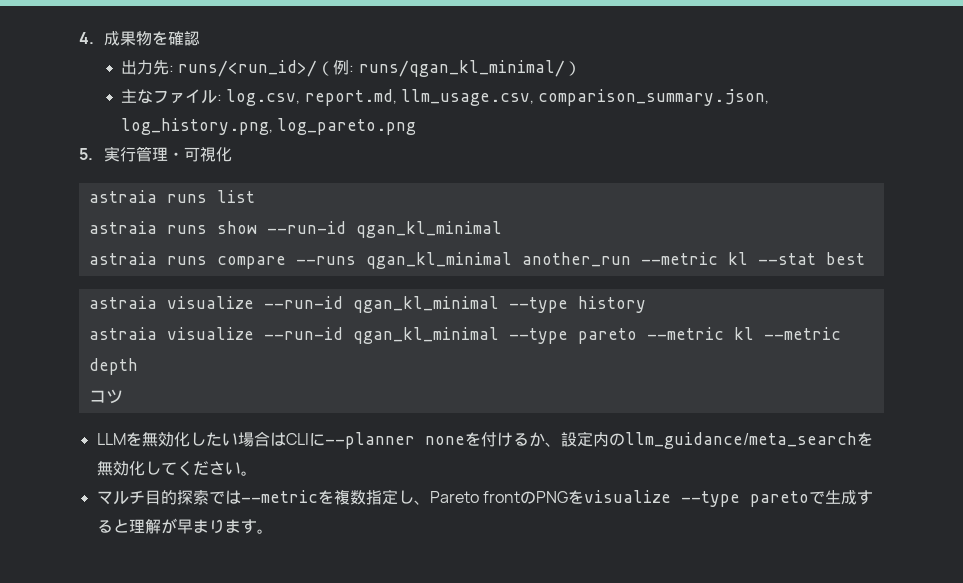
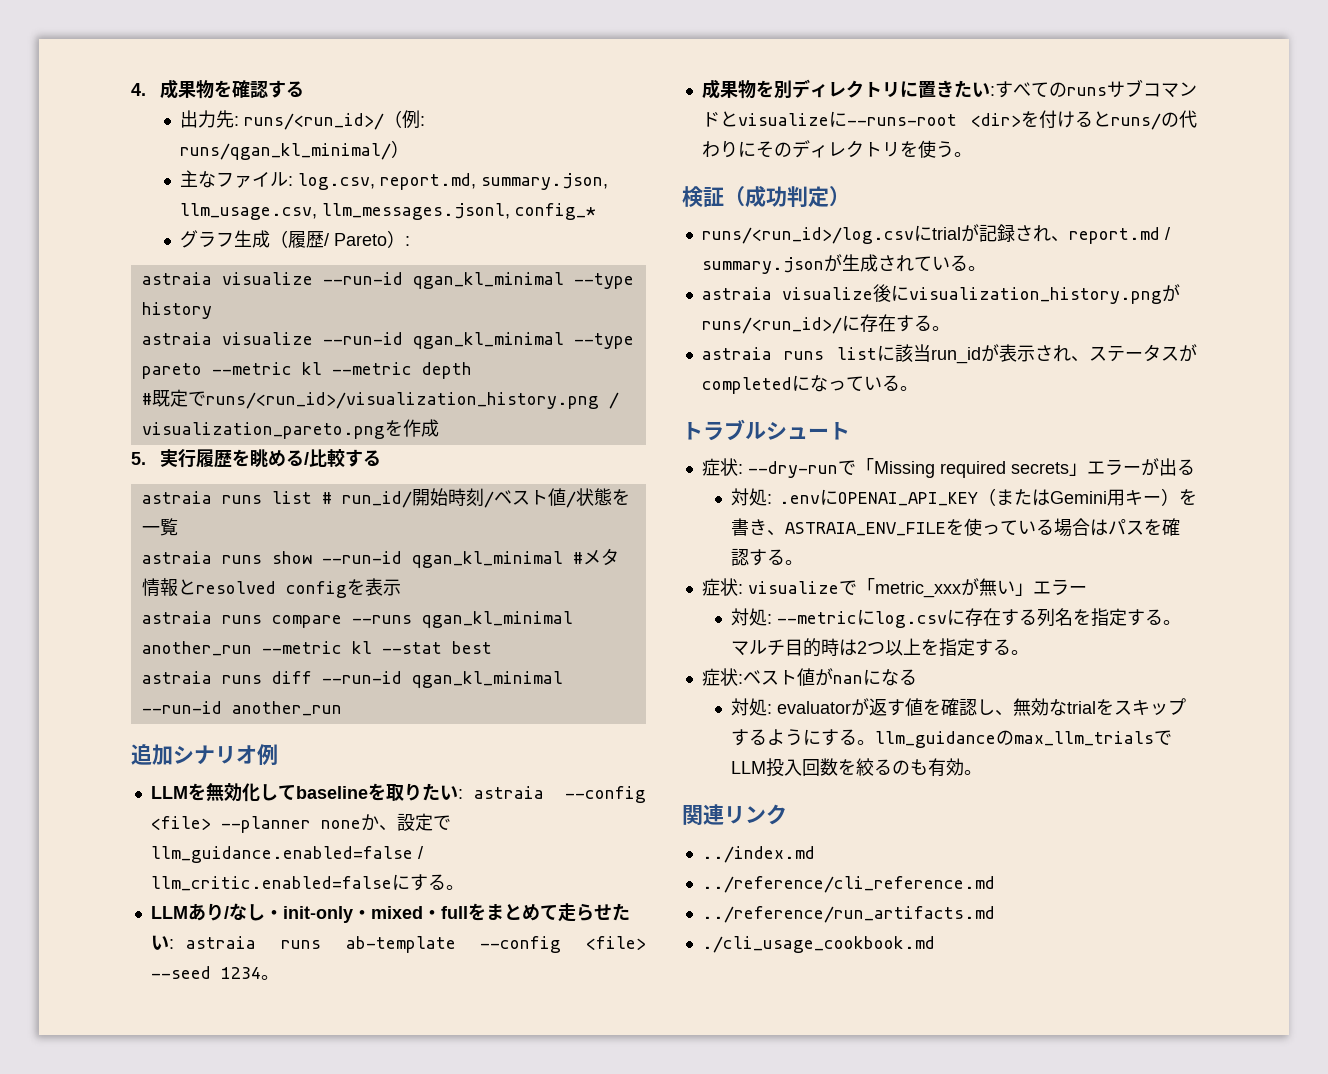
- 4.成果物を確認
+ 4.成果物を確認する
- 主なファイル: log.csv, report.md, llm_usage.csv, comparison_summary.json, log_history.png, log_pareto.png
- 5.実行管理・可視化
- astraia runs list
- astraia runs show --run-id qgan_kl_minimal
- astraia runs compare --runs qgan_kl_minimal another_run --metric kl --stat best
+ 主なファイル: log.csv, report.md, summary.json, llm_usage.csv, llm_messages.jsonl, config_*
+ グラフ生成（履歴/ Pareto）:
- コツ
- LLMを無効化したい場合はCLIに--planner noneを付けるか、設定内のllm_guidance/meta_searchを無効化してください。
- マルチ目的探索では--metricを複数指定し、Pareto frontのPNGをvisualize --type paretoで生成すると理解が早まります。
+ #既定でruns/<run_id>/visualization_history.png / visualization_pareto.pngを作成
+ 5.実行履歴を眺める/比較する
+ astraia runs list # run_id/開始時刻/ベスト値/状態を一覧
+ astraia runs show --run-id qgan_kl_minimal #メタ情報とresolved configを表示
+ astraia runs compare --runs qgan_kl_minimal another_run --metric kl --stat best
+ astraia runs diff --run-id qgan_kl_minimal --run-id another_run
+ 追加シナリオ例
+ LLMを無効化してbaselineを取りたい: astraia --config <file> --planner noneか、設定でllm_guidance.enabled=false / llm_critic.enabled=falseにする。
+ LLMあり/なし・init-only・mixed・fullをまとめて走らせたい: astraia runs ab-template --config <file> --seed 1234。
+ 成果物を別ディレクトリに置きたい:すべてのrunsサブコマンドとvisualizeに--runs-root <dir>を付けるとruns/の代わりにそのディレクトリを使う。
+ 検証（成功判定）
+ runs/<run_id>/log.csvにtrialが記録され、report.md / summary.jsonが生成されている。
+ astraia visualize後にvisualization_history.pngがruns/<run_id>/に存在する。
+ astraia runs listに該当run_idが表示され、ステータスがcompletedになっている。
+ トラブルシュート
+ 症状: --dry-runで「Missing required secrets」エラーが出る
+ 対処: .envにOPENAI_API_KEY（またはGemini用キー）を書き、ASTRAIA_ENV_FILEを使っている場合はパスを確認する。
+ 症状: visualizeで「metric_xxxが無い」エラー
+ 対処: --metricにlog.csvに存在する列名を指定する。マルチ目的時は2つ以上を指定する。
+ 症状:ベスト値がnanになる
+ 対処: evaluatorが返す値を確認し、無効なtrialをスキップするようにする。llm_guidanceのmax_llm_trialsでLLM投入回数を絞るのも有効。
+ 関連リンク
+ ../index.md
+ ../reference/cli_reference.md
+ ../reference/run_artifacts.md
+ ./cli_usage_cookbook.md

